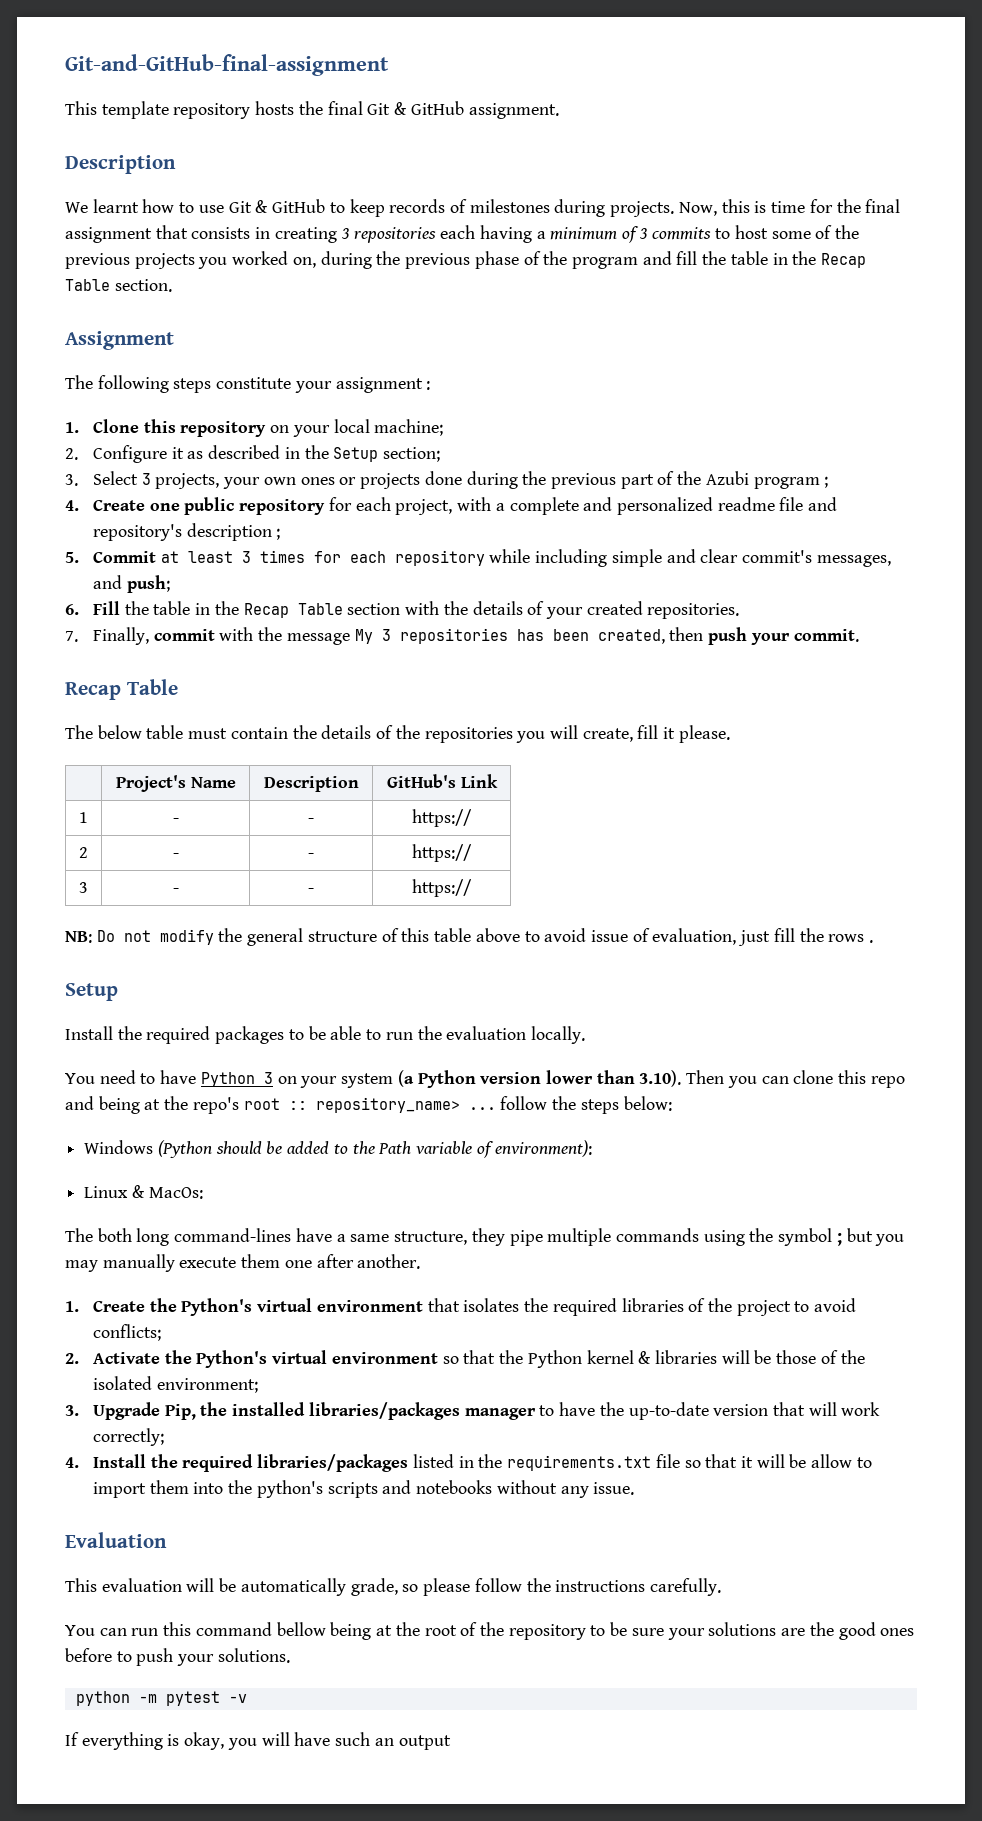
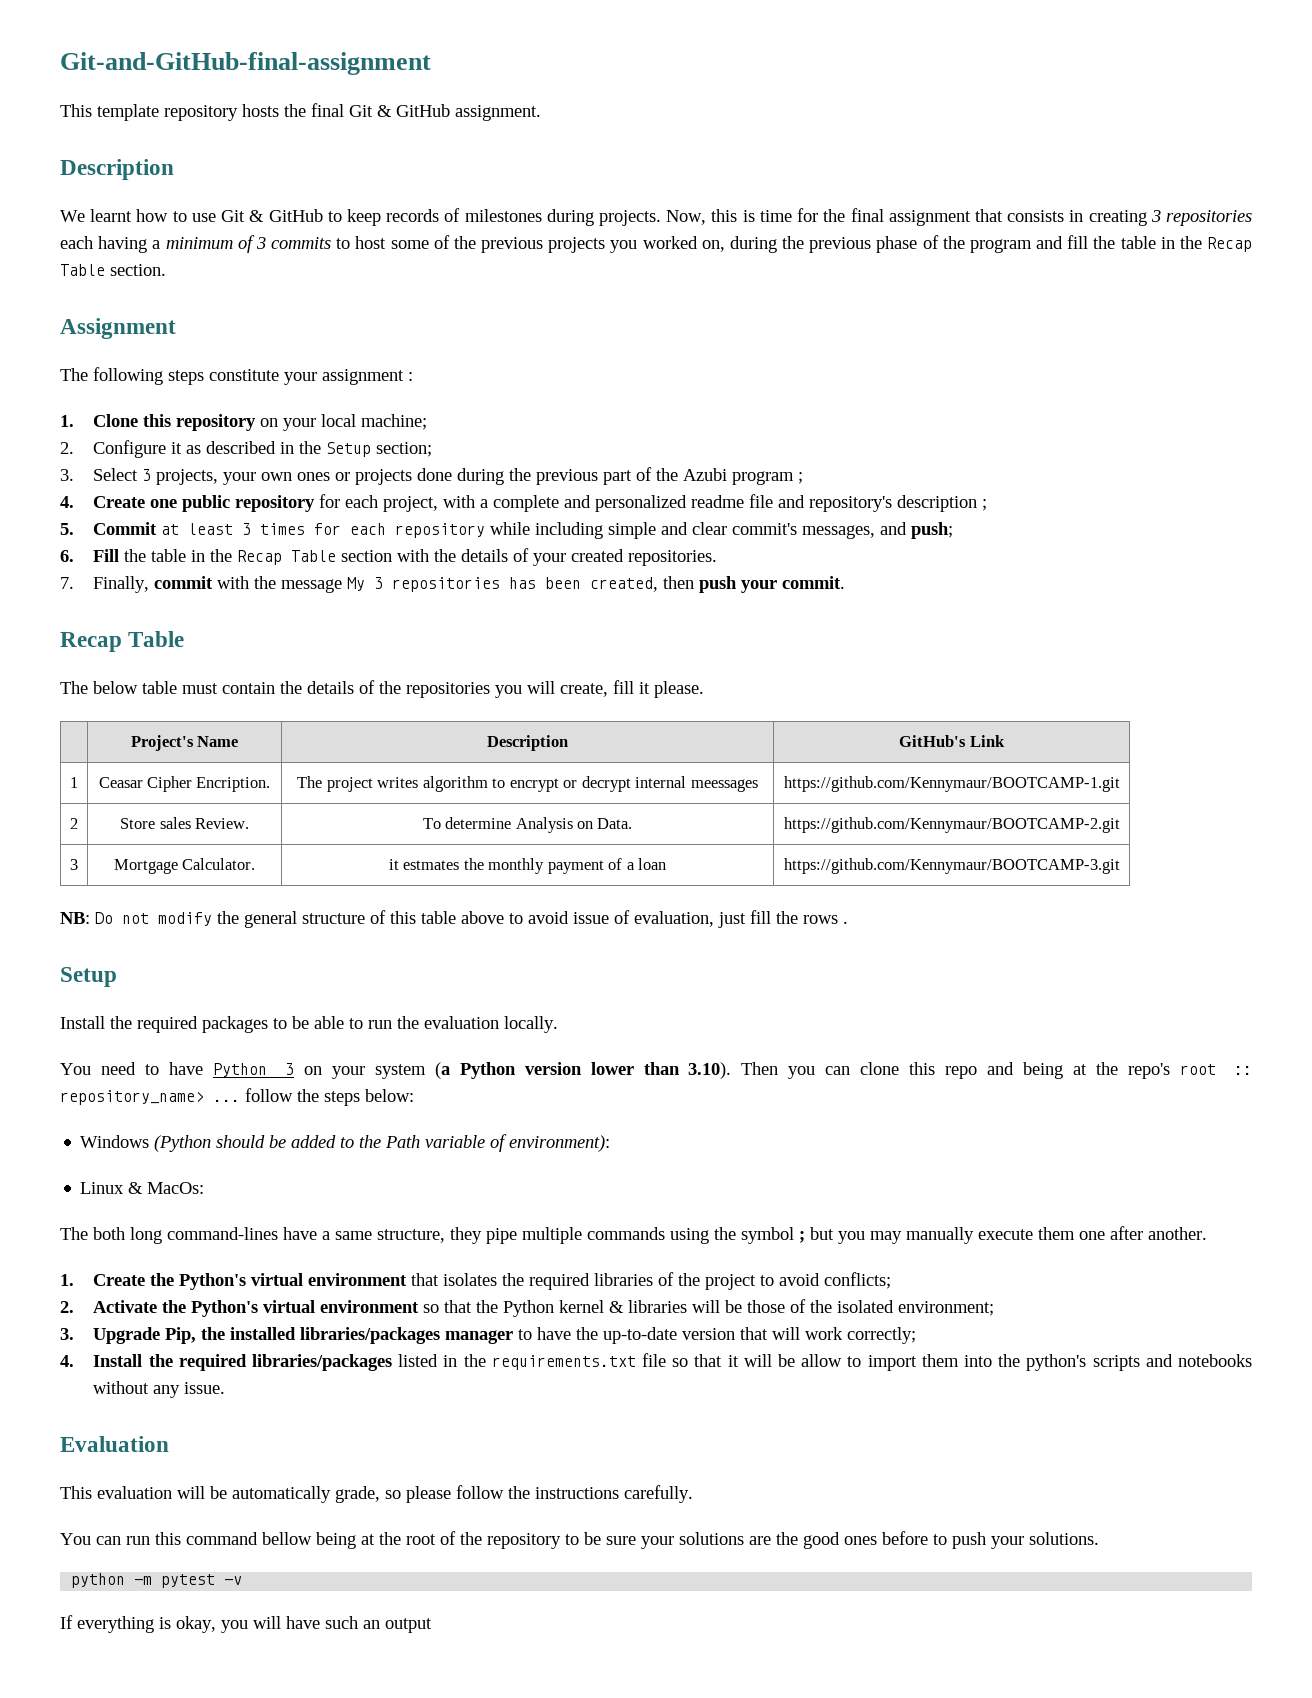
- 1 | - | - | https://
- 2 | - | - | https://
- 3 | - | - | https://
+ 1 | Ceasar Cipher Encription. | The project writes algorithm to encrypt or decrypt internal meessages | https://github.com/Kennymaur/BOOTCAMP-1.git
+ 2 | Store sales Review. | To determine Analysis on Data. | https://github.com/Kennymaur/BOOTCAMP-2.git
+ 3 | Mortgage Calculator. | it estmates the monthly payment of a loan | https://github.com/Kennymaur/BOOTCAMP-3.git

